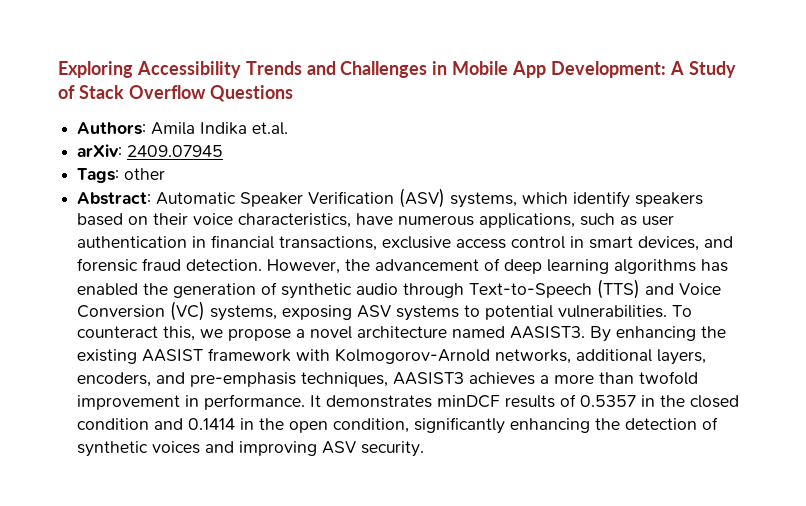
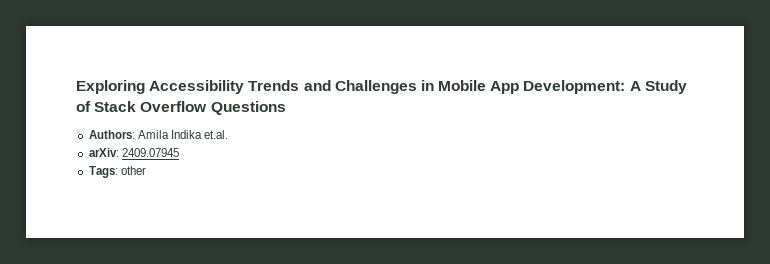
- Abstract: Automatic Speaker Verification (ASV) systems, which identify speakers based on their voice characteristics, have numerous applications, such as user authentication in financial transactions, exclusive access control in smart devices, and forensic fraud detection. However, the advancement of deep learning algorithms has enabled the generation of synthetic audio through Text-to-Speech (TTS) and Voice Conversion (VC) systems, exposing ASV systems to potential vulnerabilities. To counteract this, we propose a novel architecture named AASIST3. By enhancing the existing AASIST framework with Kolmogorov-Arnold networks, additional layers, encoders, and pre-emphasis techniques, AASIST3 achieves a more than twofold improvement in performance. It demonstrates minDCF results of 0.5357 in the closed condition and 0.1414 in the open condition, significantly enhancing the detection of synthetic voices and improving ASV security.

